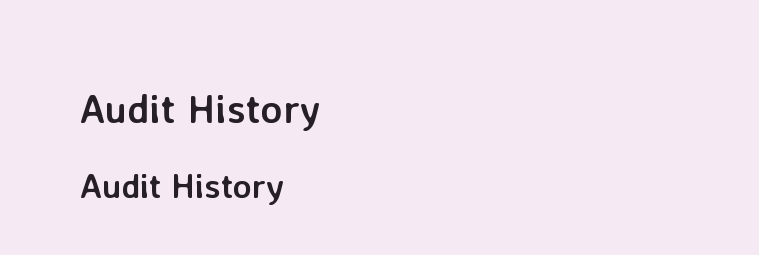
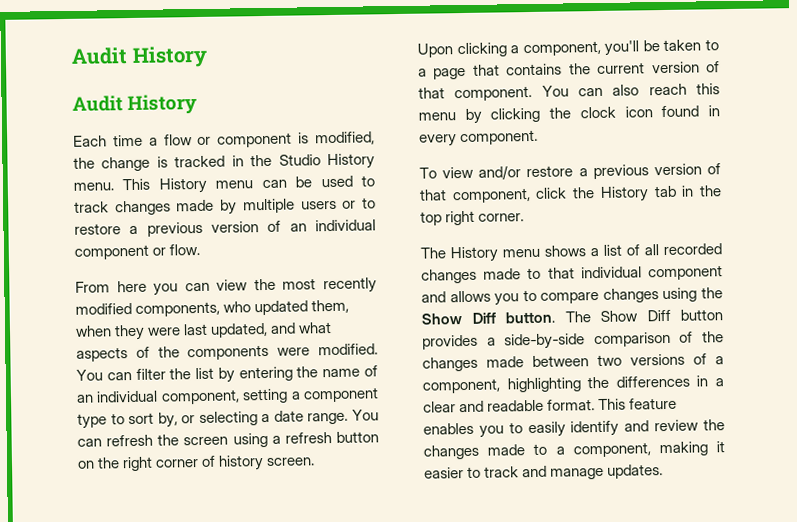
+ Each time a flow or component is modified, the change is tracked in the Studio History menu. This History menu can be used to track changes made by multiple users or to restore a previous version of an individual component or flow.
+ From here you can view the most recently modified components, who updated them, when they were last updated, and what aspects of the components were modified. You can filter the list by entering the name of an individual component, setting a component type to sort by, or selecting a date range. You can refresh the screen using a refresh button on the right corner of history screen.
+ Upon clicking a component, you'll be taken to a page that contains the current version of that component. You can also reach this menu by clicking the clock icon found in every component.
+ To view and/or restore a previous version of that component, click the History tab in the top right corner.
+ The History menu shows a list of all recorded changes made to that individual component and allows you to compare changes using the Show Diff button. The Show Diff button provides a side-by-side comparison of the changes made between two versions of a component, highlighting the differences in a clear and readable format. This feature enables you to easily identify and review the changes made to a component, making it easier to track and manage updates.

